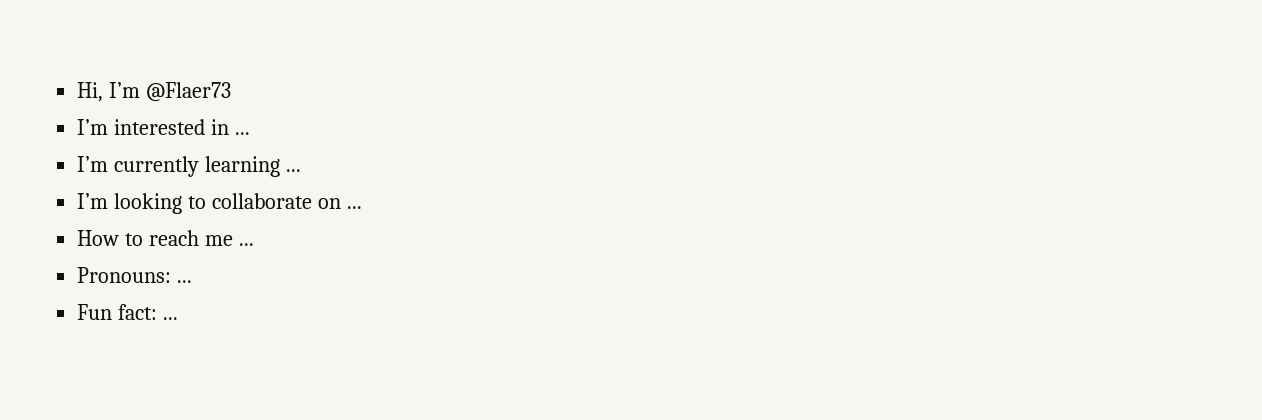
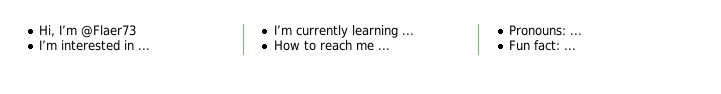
- I’m looking to collaborate on ...

